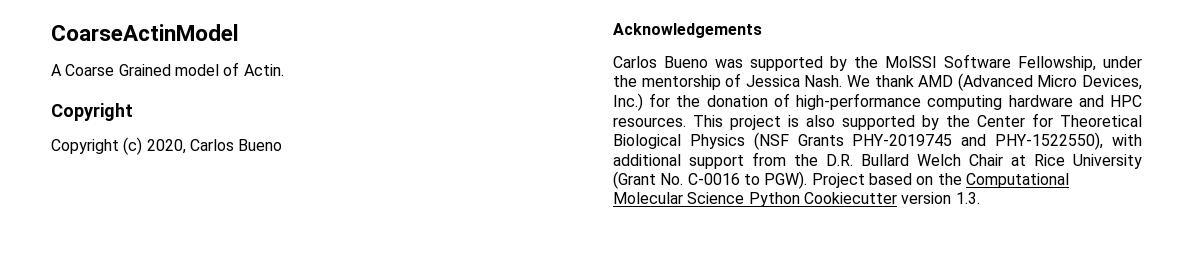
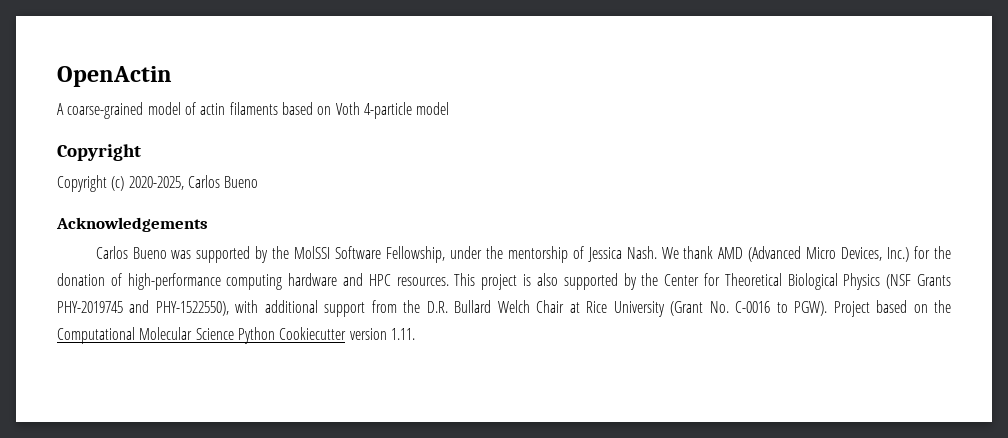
- CoarseActinModel
+ OpenActin
- A Coarse Grained model of Actin.
+ A coarse-grained model of actin filaments based on Voth 4-particle model
- Copyright (c) 2020, Carlos Bueno
+ Copyright (c) 2020-2025, Carlos Bueno
- Project based on the Computational Molecular Science Python Cookiecutter version 1.3.
+ Project based on the Computational Molecular Science Python Cookiecutter version 1.11.

